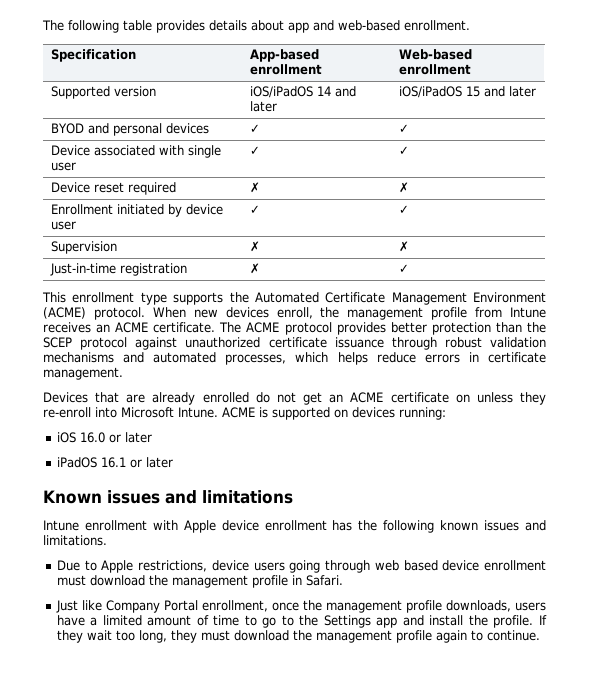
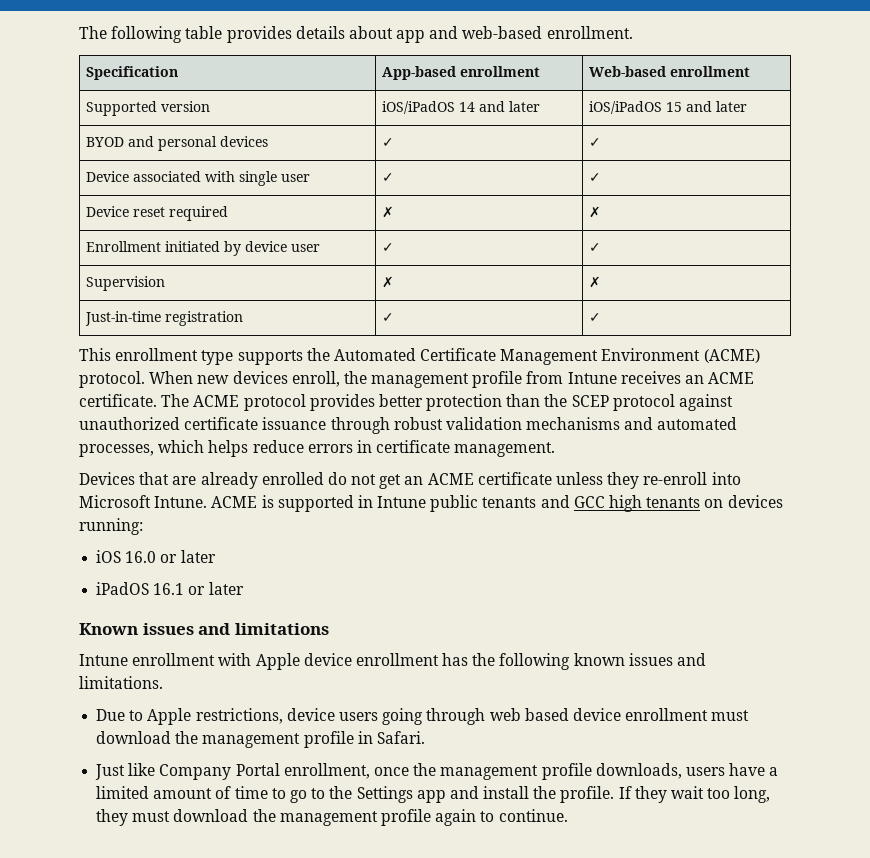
- Just-in-time registration | ✗ | ✓
+ Just-in-time registration | ✓ | ✓
- Devices that are already enrolled do not get an ACME certificate on unless they re-enroll into Microsoft Intune.
+ Devices that are already enrolled do not get an ACME certificate unless they re-enroll into Microsoft Intune.
- ACME is supported on devices running:
+ ACME is supported in Intune public tenants and GCC high tenants on devices running:

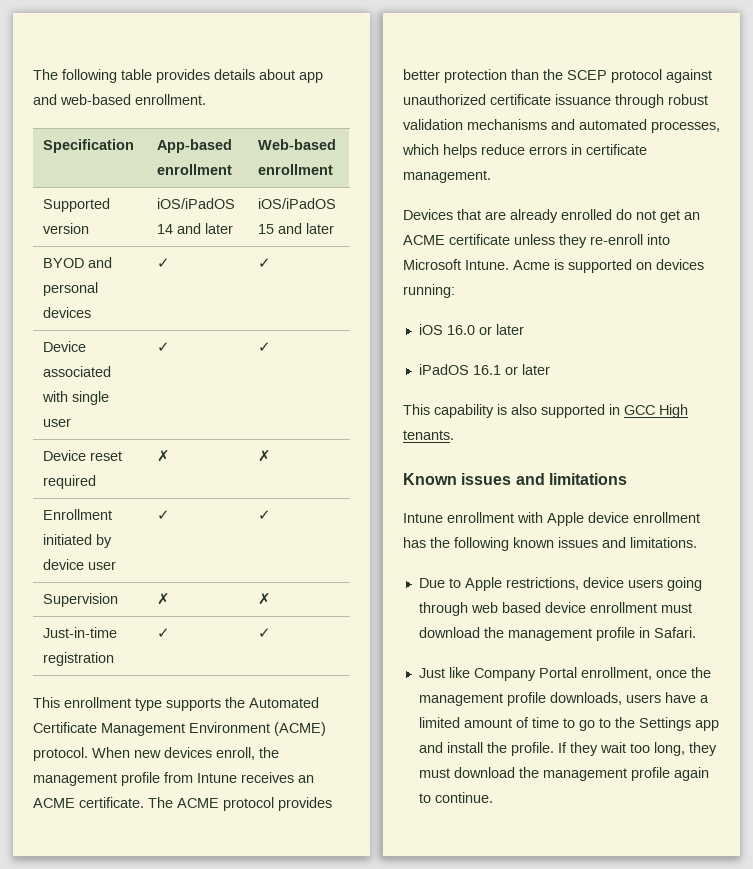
- ACME is supported in Intune public tenants and GCC high tenants on devices running:
+ Acme is supported on devices running:
+ This capability is also supported in GCC High tenants.

